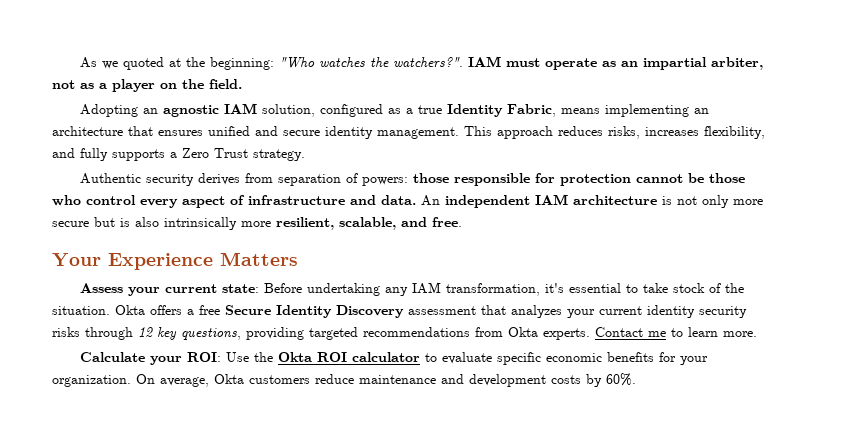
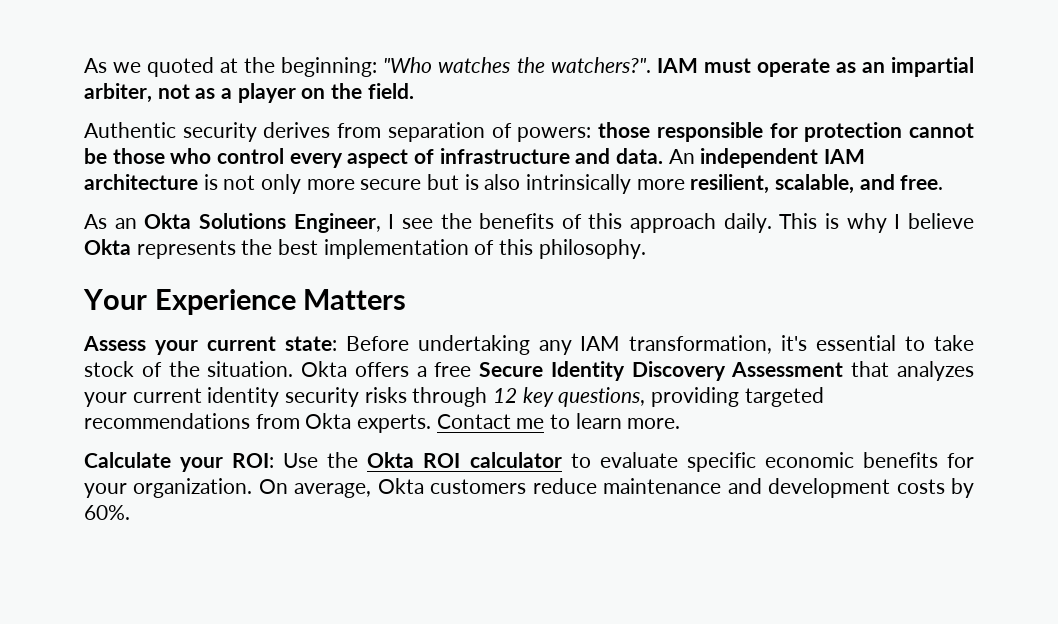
- Adopting an agnostic IAM solution, configured as a true Identity Fabric, means implementing an architecture that ensures unified and secure identity management. This approach reduces risks, increases flexibility, and fully supports a Zero Trust strategy.
+ As an Okta Solutions Engineer, I see the benefits of this approach daily. This is why I believe Okta represents the best implementation of this philosophy.
- Okta offers a free Secure Identity Discovery assessment that analyzes your current identity security risks through 12 key questions, providing targeted recommendations from Okta experts.
+ Okta offers a free Secure Identity Discovery Assessment that analyzes your current identity security risks through 12 key questions, providing targeted recommendations from Okta experts.

